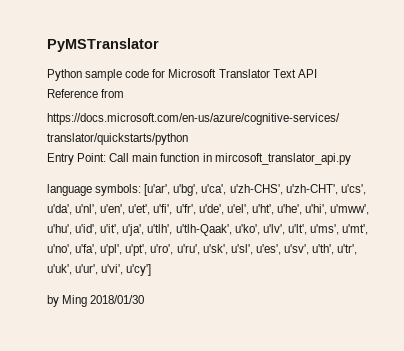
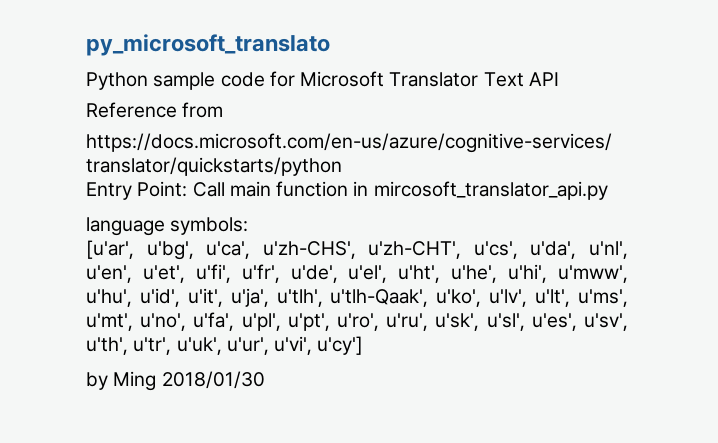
- PyMSTranslator
+ py_microsoft_translato
- language symbols: [u'ar', u'bg', u'ca', u'zh-CHS', u'zh-CHT', u'cs', u'da', u'nl', u'en', u'et', u'fi', u'fr', u'de', u'el', u'ht', u'he', u'hi', u'mww', u'hu', u'id', u'it', u'ja', u'tlh', u'tlh-Qaak', u'ko', u'lv', u'lt', u'ms', u'mt', u'no', u'fa', u'pl', u'pt', u'ro', u'ru', u'sk', u'sl', u'es', u'sv', u'th', u'tr', u'uk', u'ur', u'vi', u'cy']
+ language symbols:
+ [u'ar', u'bg', u'ca', u'zh-CHS', u'zh-CHT', u'cs', u'da', u'nl', u'en', u'et', u'fi', u'fr', u'de', u'el', u'ht', u'he', u'hi', u'mww', u'hu', u'id', u'it', u'ja', u'tlh', u'tlh-Qaak', u'ko', u'lv', u'lt', u'ms', u'mt', u'no', u'fa', u'pl', u'pt', u'ro', u'ru', u'sk', u'sl', u'es', u'sv', u'th', u'tr', u'uk', u'ur', u'vi', u'cy']

